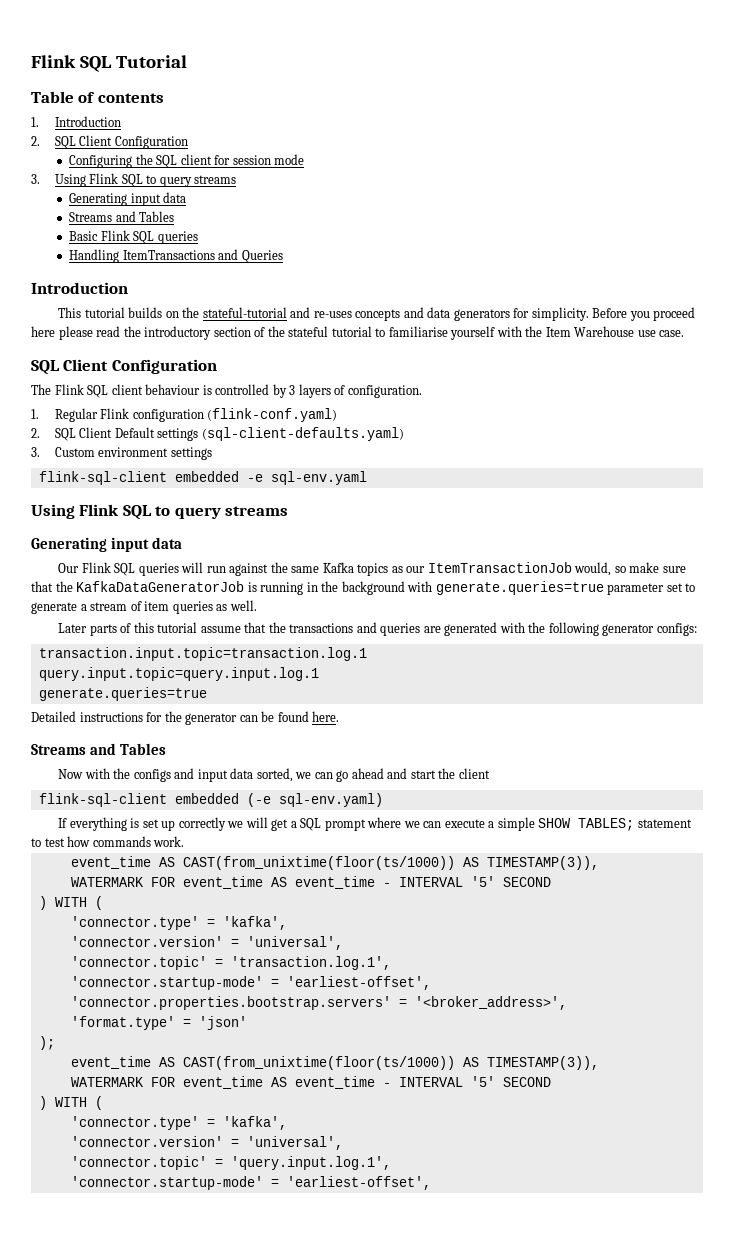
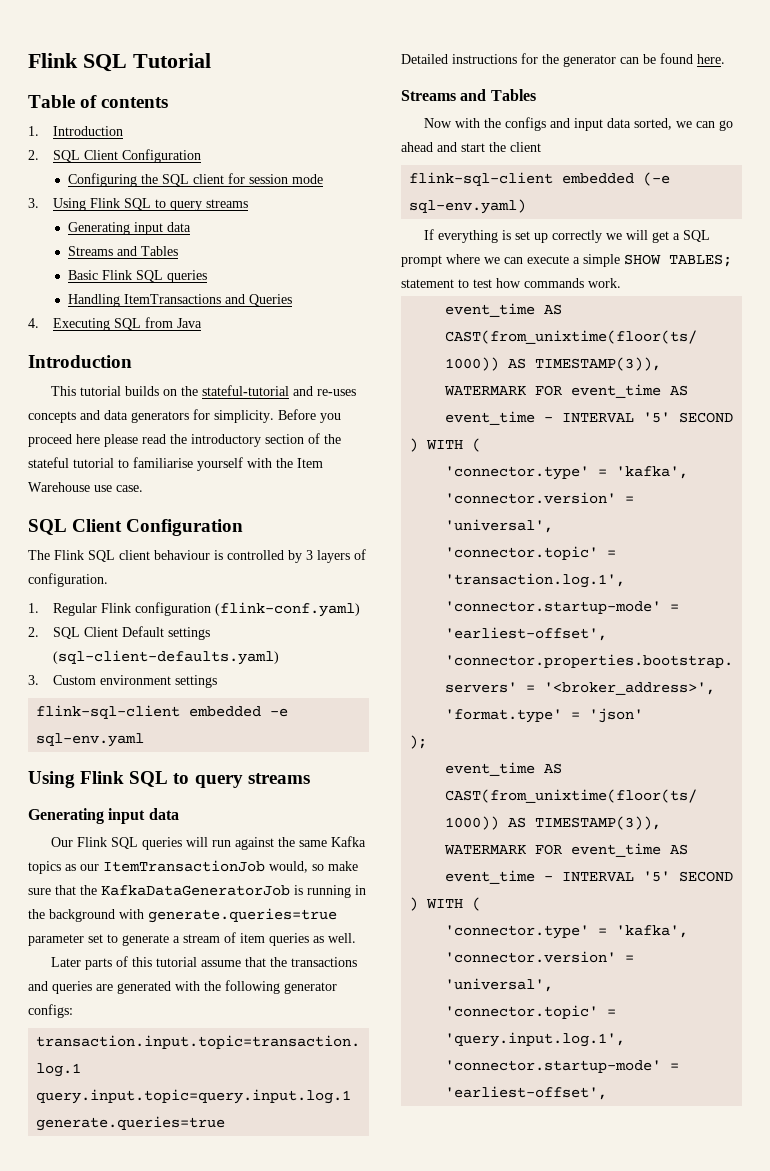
+ 4. Executing SQL from Java

